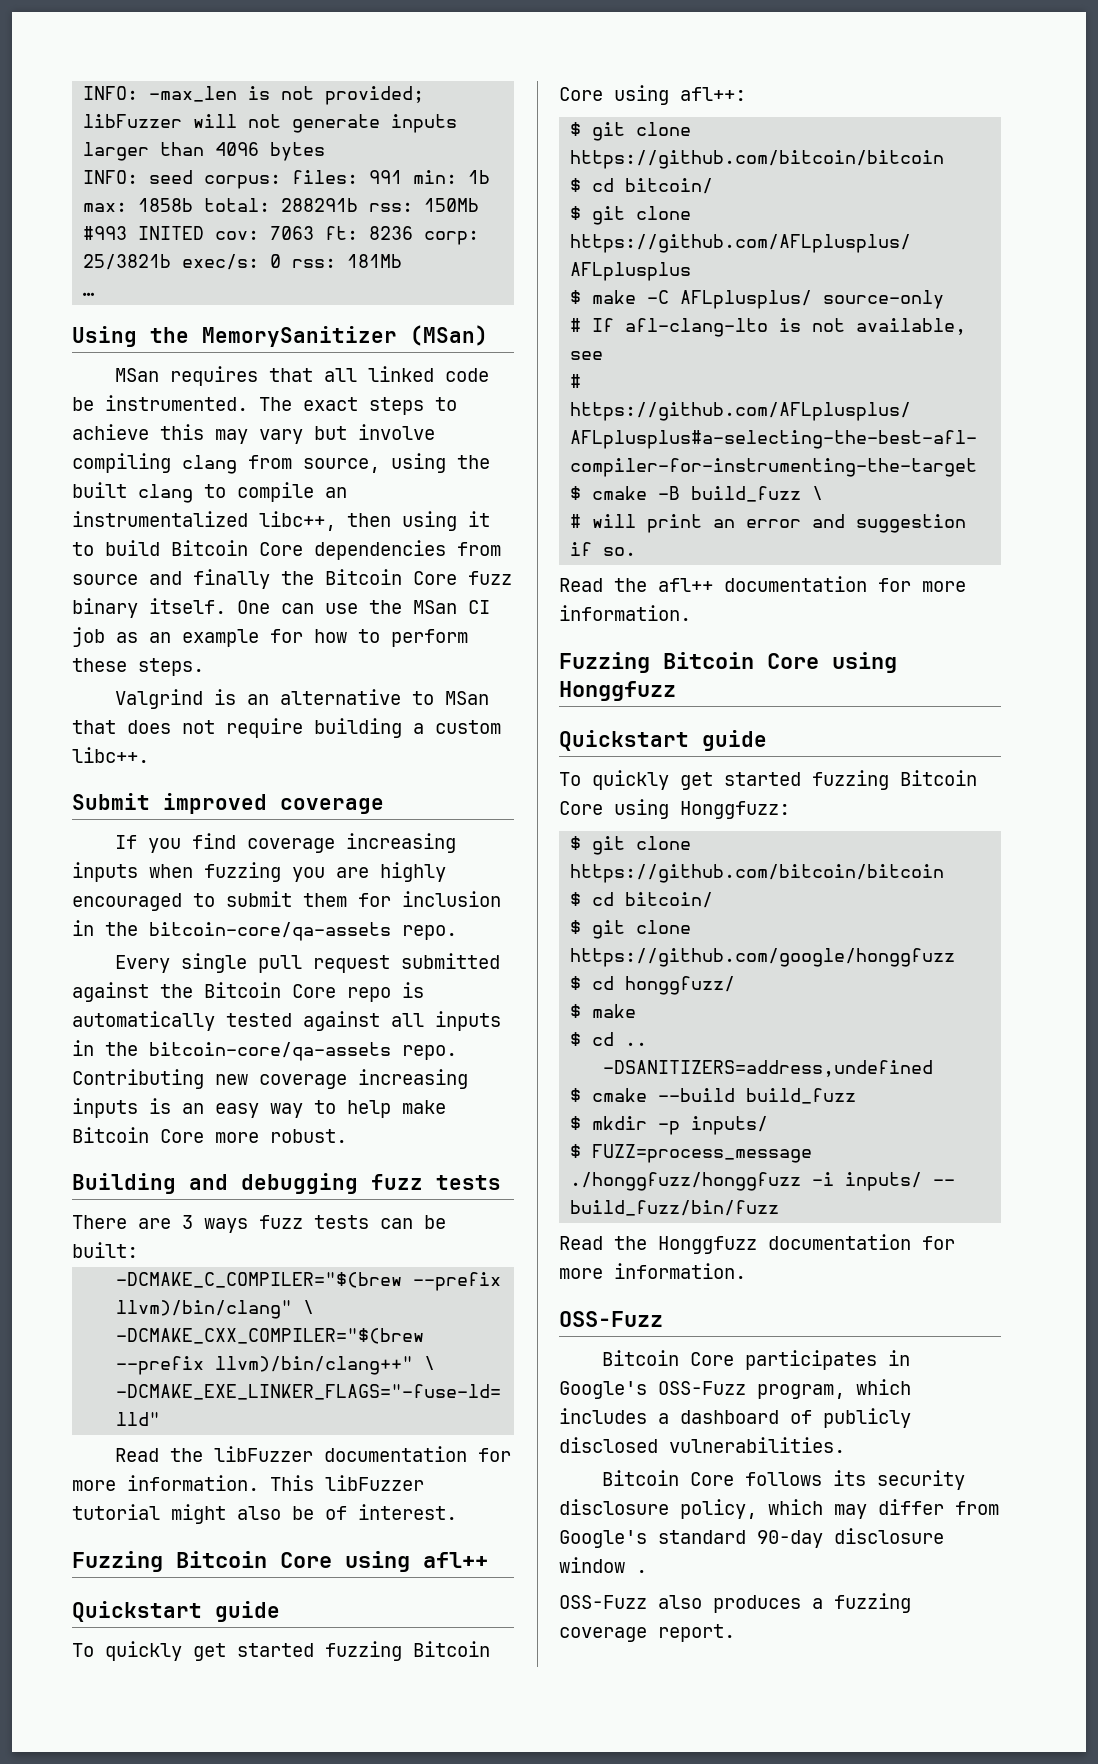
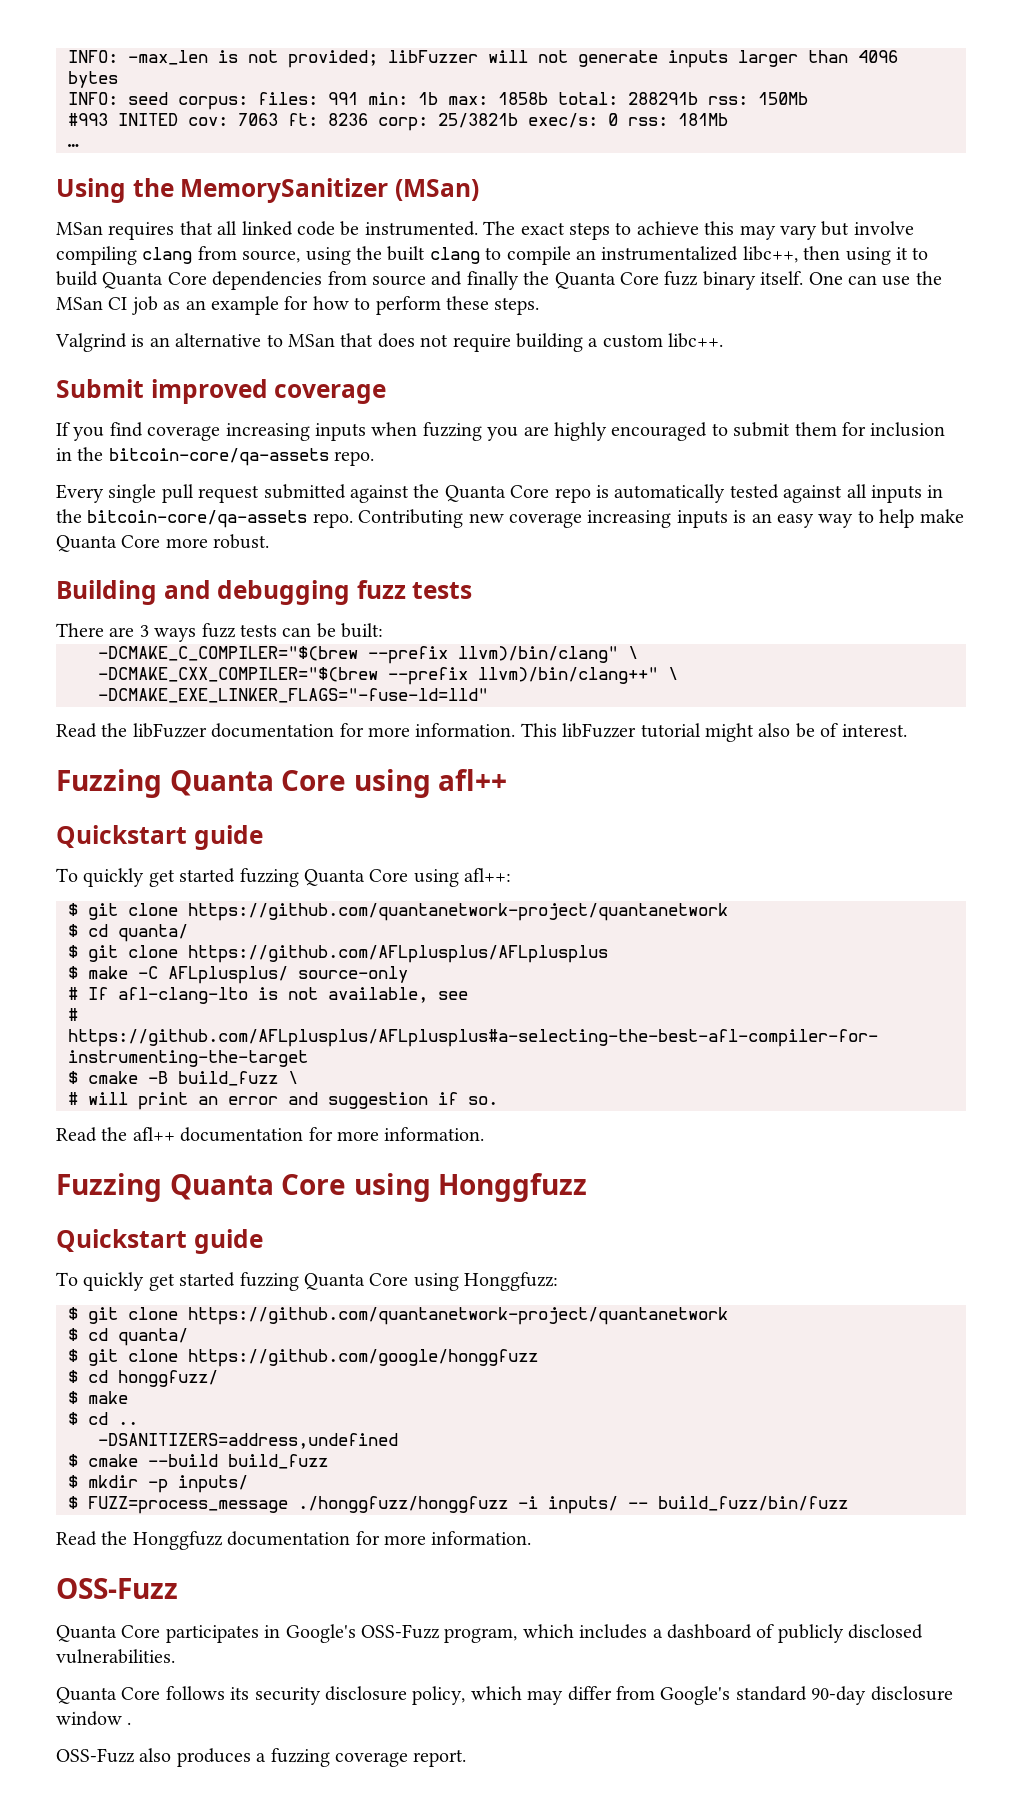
- The exact steps to achieve this may vary but involve compiling clang from source, using the built clang to compile an instrumentalized libc++, then using it to build Bitcoin Core dependencies from source and finally the Bitcoin Core fuzz binary itself.
+ The exact steps to achieve this may vary but involve compiling clang from source, using the built clang to compile an instrumentalized libc++, then using it to build Quanta Core dependencies from source and finally the Quanta Core fuzz binary itself.
- Every single pull request submitted against the Bitcoin Core repo is automatically tested against all inputs in the bitcoin-core/qa-assets repo.
+ Every single pull request submitted against the Quanta Core repo is automatically tested against all inputs in the bitcoin-core/qa-assets repo.
- Contributing new coverage increasing inputs is an easy way to help make Bitcoin Core more robust.
+ Contributing new coverage increasing inputs is an easy way to help make Quanta Core more robust.
- Fuzzing Bitcoin Core using afl++
+ Fuzzing Quanta Core using afl++
- To quickly get started fuzzing Bitcoin Core using afl++:
- $ git clone https://github.com/bitcoin/bitcoin
- $ cd bitcoin/
+ To quickly get started fuzzing Quanta Core using afl++:
+ $ git clone https://github.com/quantanetwork-project/quantanetwork
+ $ cd quanta/
- Fuzzing Bitcoin Core using Honggfuzz
+ Fuzzing Quanta Core using Honggfuzz
- To quickly get started fuzzing Bitcoin Core using Honggfuzz:
- $ git clone https://github.com/bitcoin/bitcoin
- $ cd bitcoin/
+ To quickly get started fuzzing Quanta Core using Honggfuzz:
+ $ git clone https://github.com/quantanetwork-project/quantanetwork
+ $ cd quanta/
- Bitcoin Core participates in Google's OSS-Fuzz program, which includes a dashboard of publicly disclosed vulnerabilities.
+ Quanta Core participates in Google's OSS-Fuzz program, which includes a dashboard of publicly disclosed vulnerabilities.
- Bitcoin Core follows its security disclosure policy, which may differ from Google's standard 90-day disclosure window .
+ Quanta Core follows its security disclosure policy, which may differ from Google's standard 90-day disclosure window .

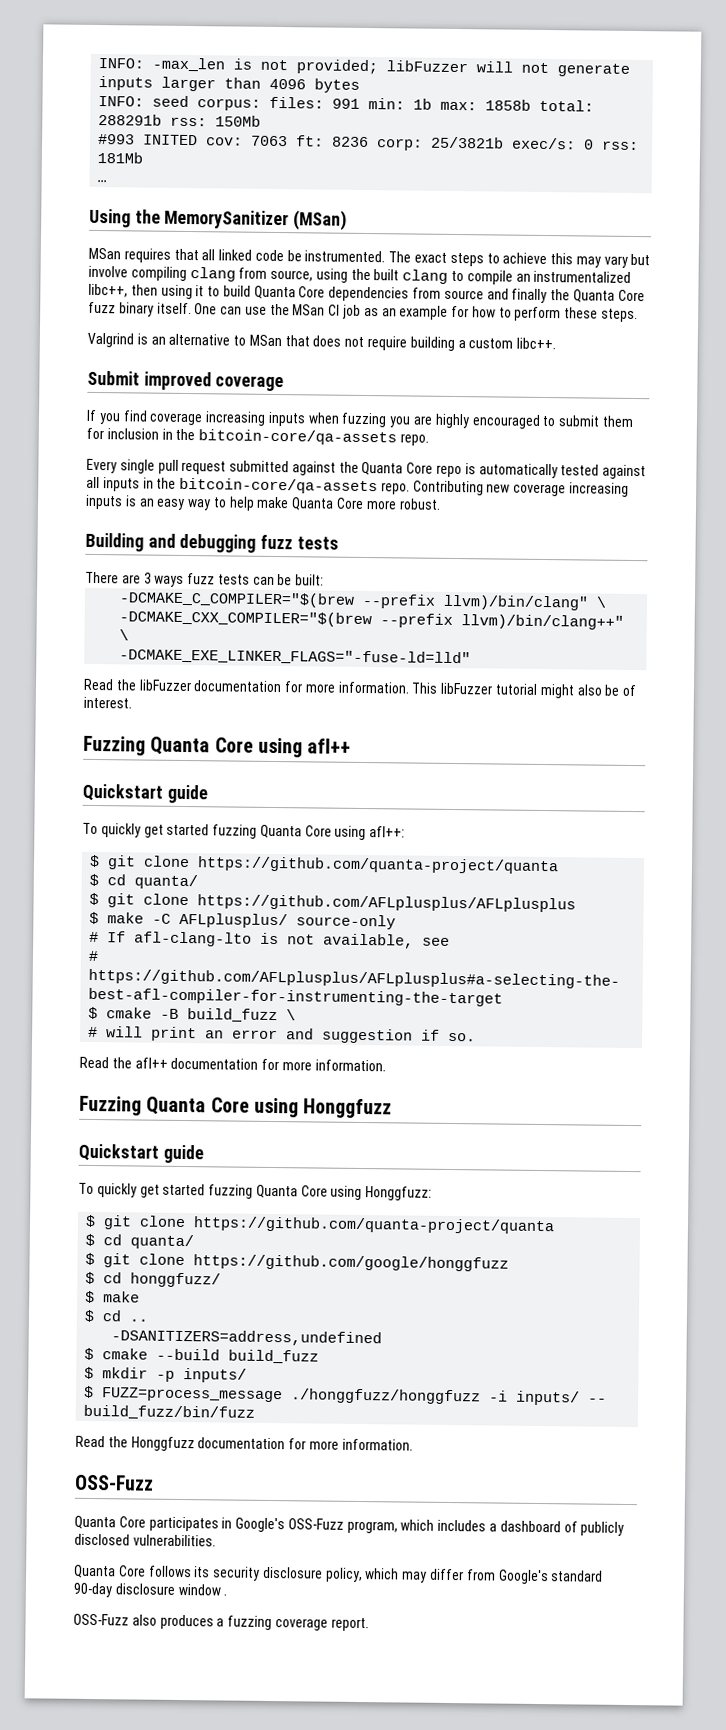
  To quickly get started fuzzing Quanta Core using afl++:
- $ git clone https://github.com/quantanetwork-project/quantanetwork
+ $ git clone https://github.com/quanta-project/quanta
  To quickly get started fuzzing Quanta Core using Honggfuzz:
- $ git clone https://github.com/quantanetwork-project/quantanetwork
+ $ git clone https://github.com/quanta-project/quanta

